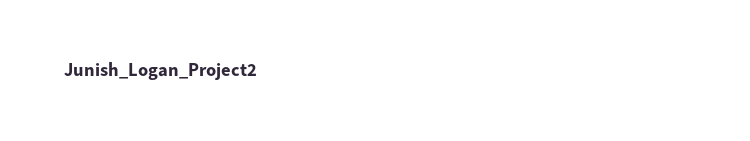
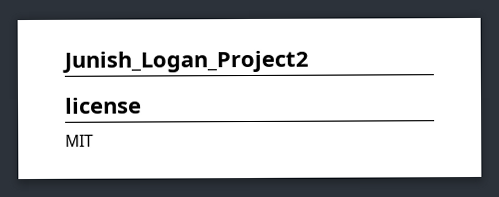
+ license
+ MIT

